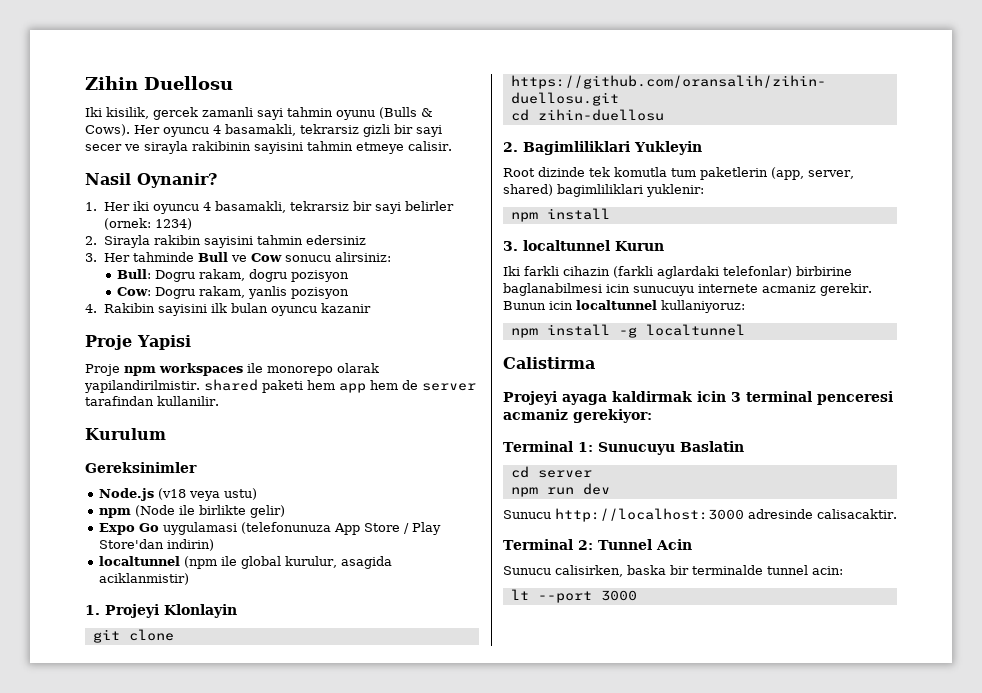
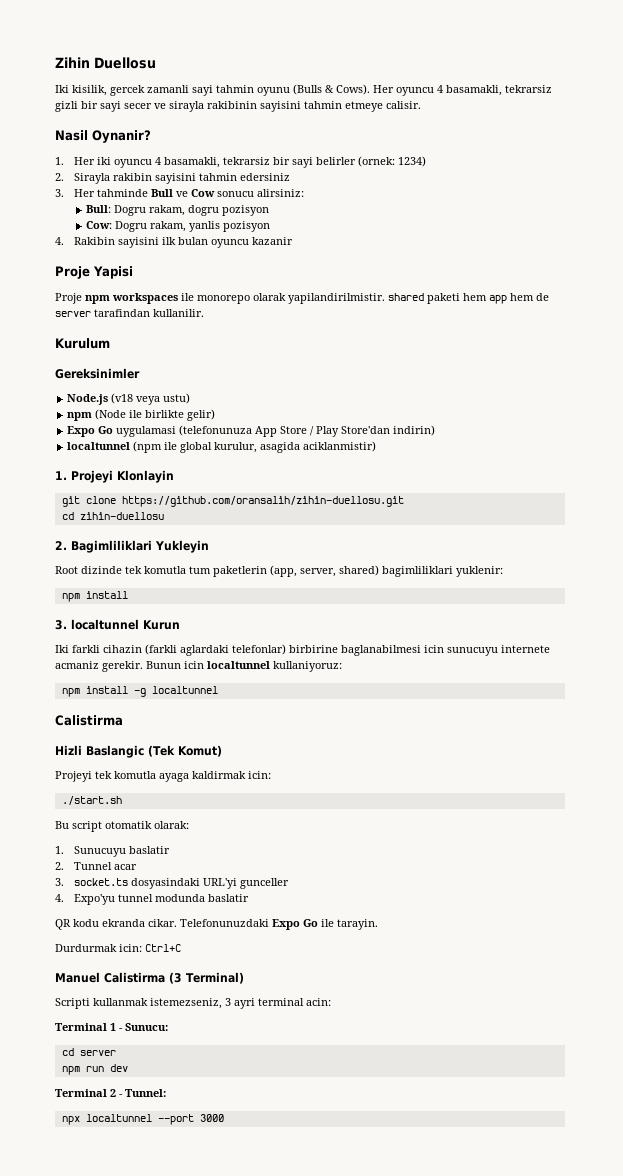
- Projeyi ayaga kaldirmak icin 3 terminal penceresi acmaniz gerekiyor:
- Terminal 1: Sunucuyu Baslatin
+ Hizli Baslangic (Tek Komut)
+ Projeyi tek komutla ayaga kaldirmak icin:
+ ./start.sh
+ Bu script otomatik olarak:
+ 1. Sunucuyu baslatir
+ 2. Tunnel acar
+ 3. socket.ts dosyasindaki URL'yi gunceller
+ 4. Expo'yu tunnel modunda baslatir
+ QR kodu ekranda cikar. Telefonunuzdaki Expo Go ile tarayin.
+ Durdurmak icin: Ctrl+C
+ Manuel Calistirma (3 Terminal)
+ Scripti kullanmak istemezseniz, 3 ayri terminal acin:
+ Terminal 1 - Sunucu:
- Sunucu http://localhost:3000 adresinde calisacaktir.
- Terminal 2: Tunnel Acin
- Sunucu calisirken, baska bir terminalde tunnel acin:
- lt --port 3000
+ Terminal 2 - Tunnel:
+ npx localtunnel --port 3000

